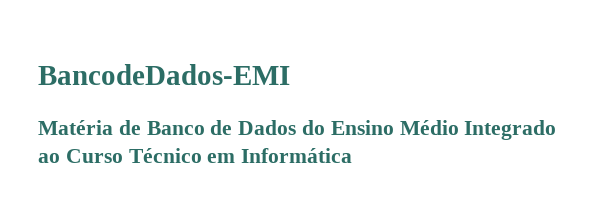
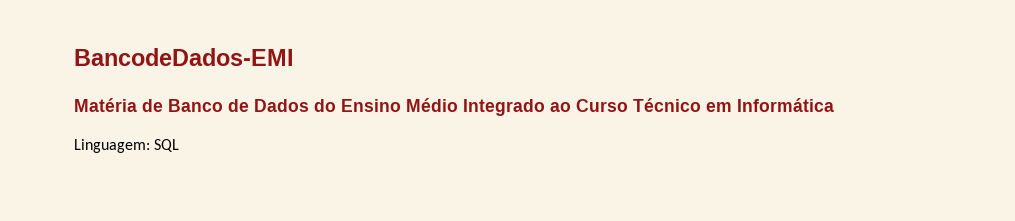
+ Linguagem: SQL

